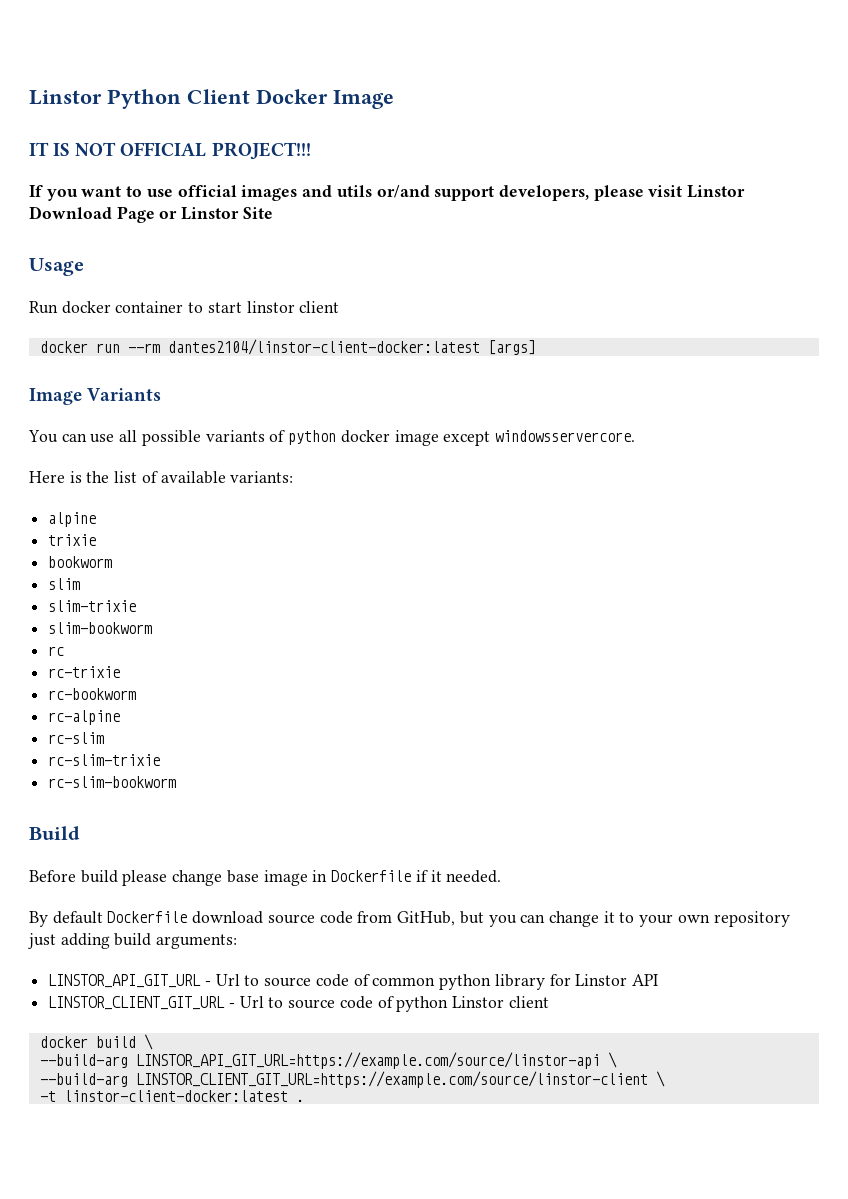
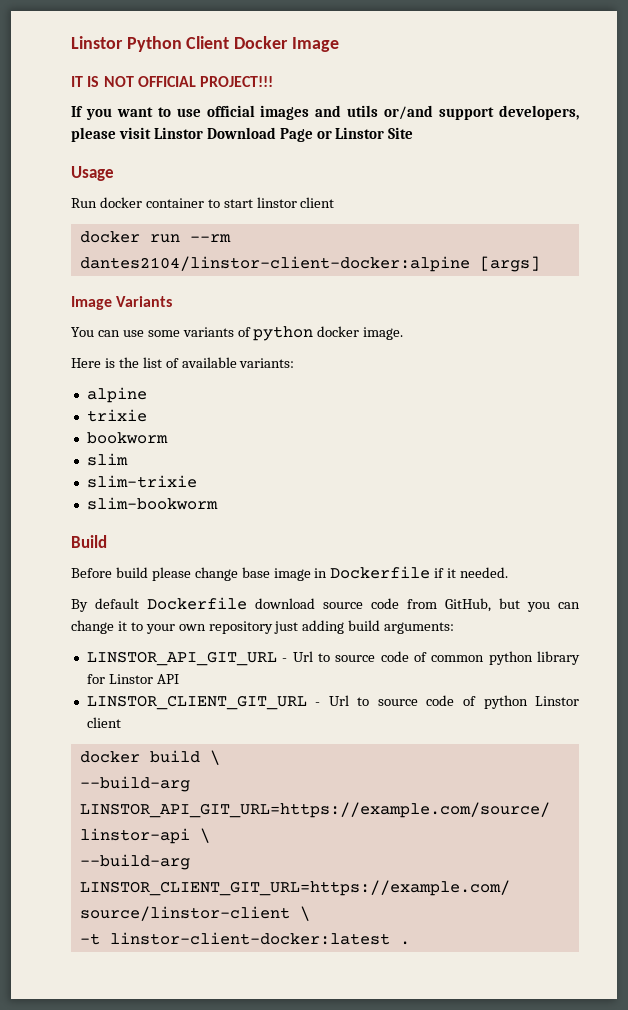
- docker run --rm dantes2104/linstor-client-docker:latest [args]
+ docker run --rm dantes2104/linstor-client-docker:alpine [args]
- You can use all possible variants of python docker image except windowsservercore.
+ You can use some variants of python docker image.
- rc
- rc-trixie
- rc-bookworm
- rc-alpine
- rc-slim
- rc-slim-trixie
- rc-slim-bookworm

